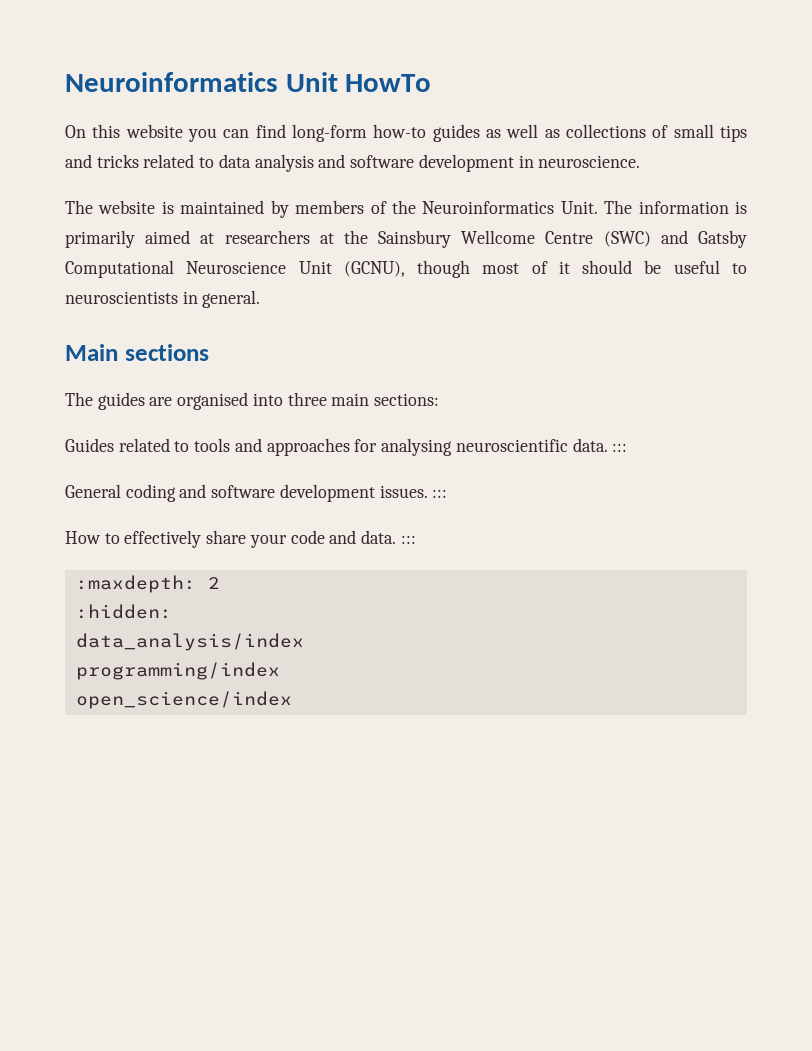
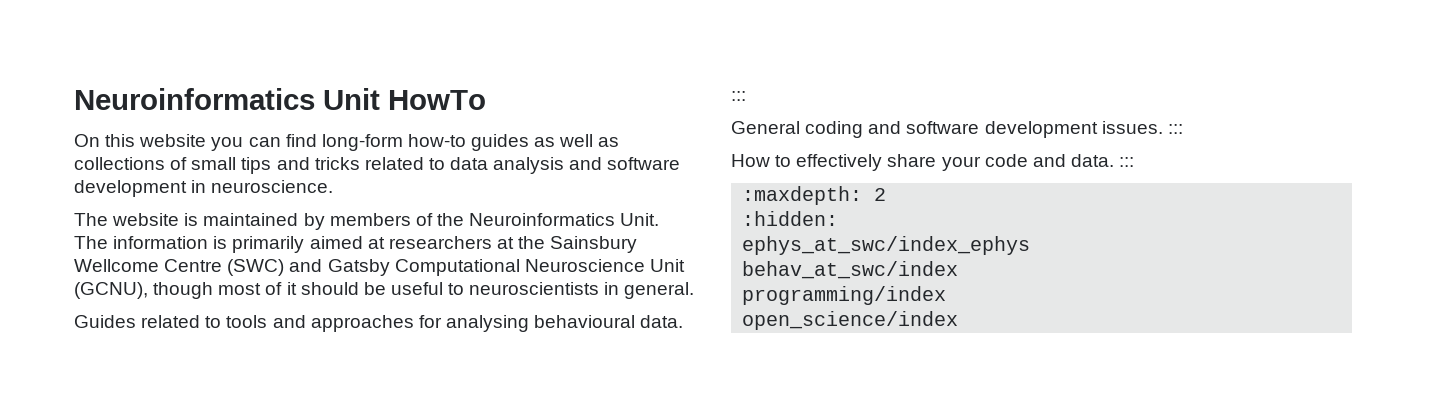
- Main sections
- The guides are organised into three main sections:
- Guides related to tools and approaches for analysing neuroscientific data. :::
+ Guides related to tools and approaches for analysing behavioural data. :::
- data_analysis/index
+ ephys_at_swc/index_ephys
+ behav_at_swc/index

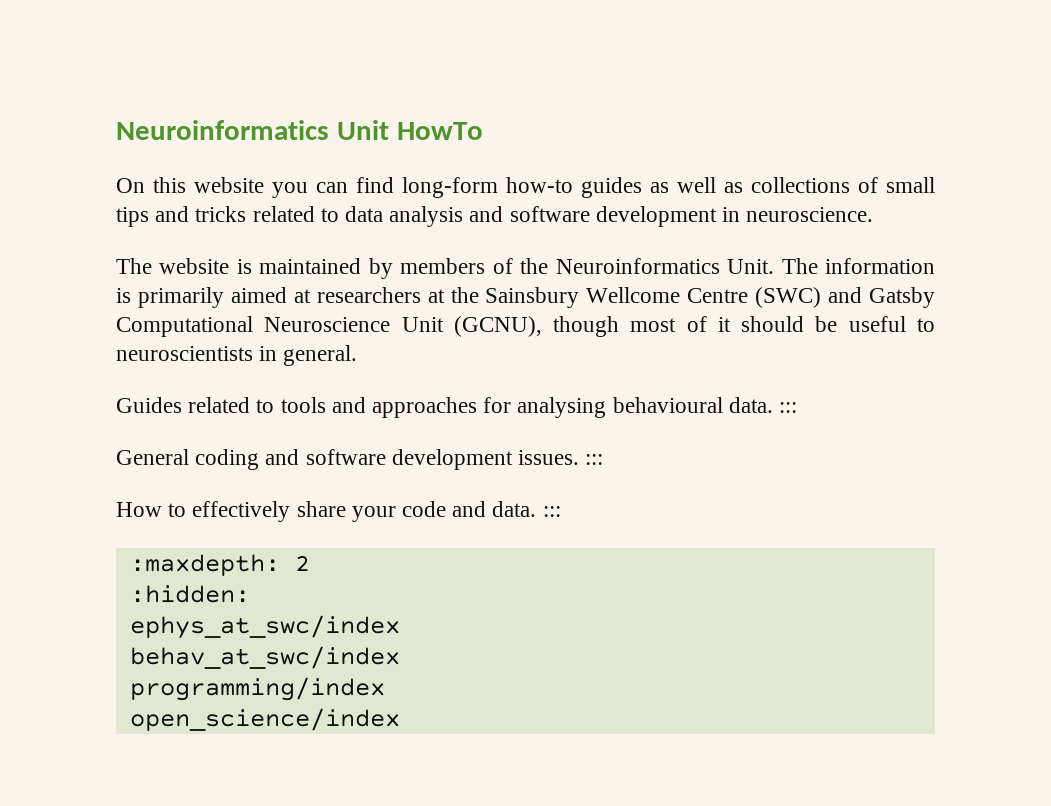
- ephys_at_swc/index_ephys
+ ephys_at_swc/index

